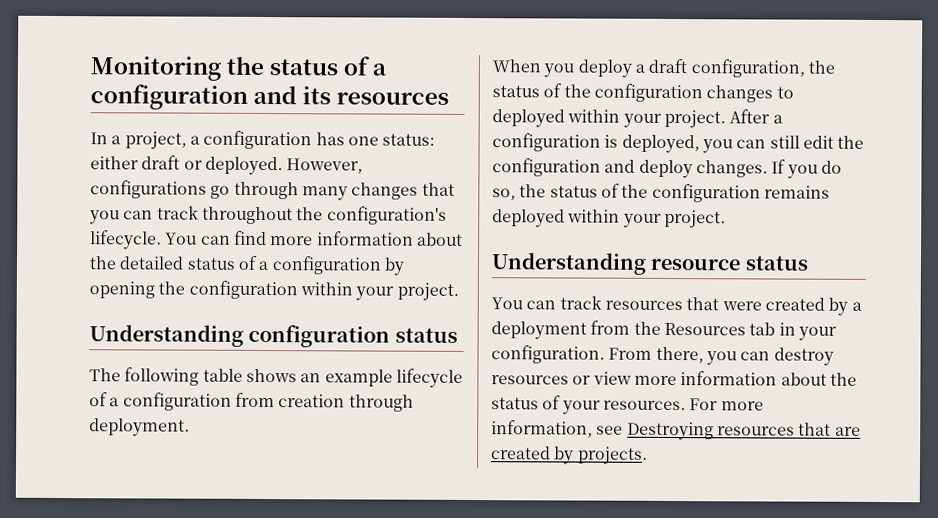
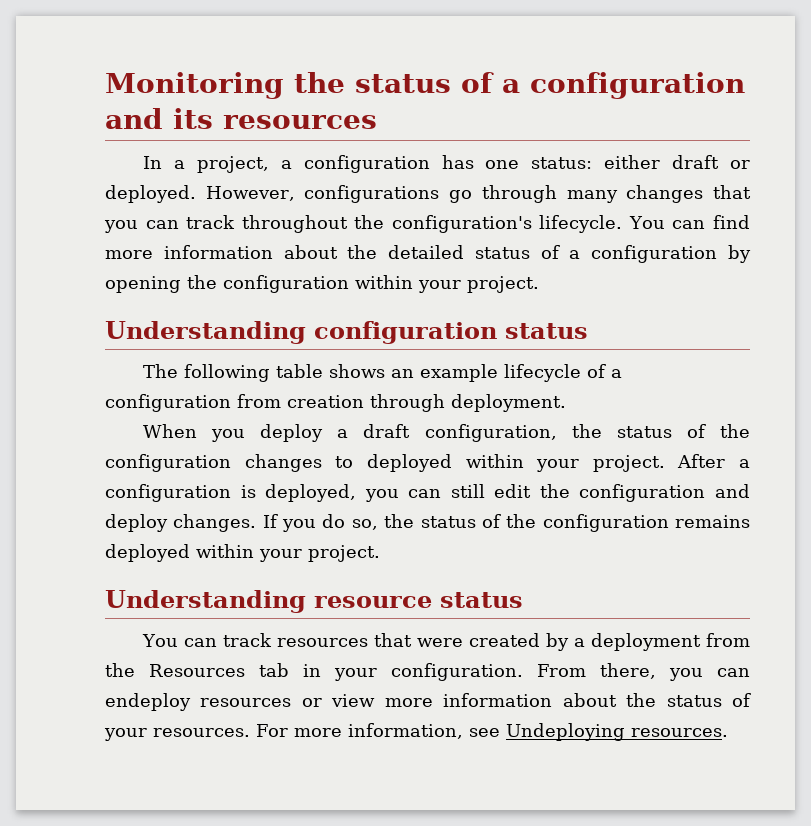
- From there, you can destroy resources or view more information about the status of your resources.
+ From there, you can endeploy resources or view more information about the status of your resources.
- For more information, see Destroying resources that are created by projects.
+ For more information, see Undeploying resources.

